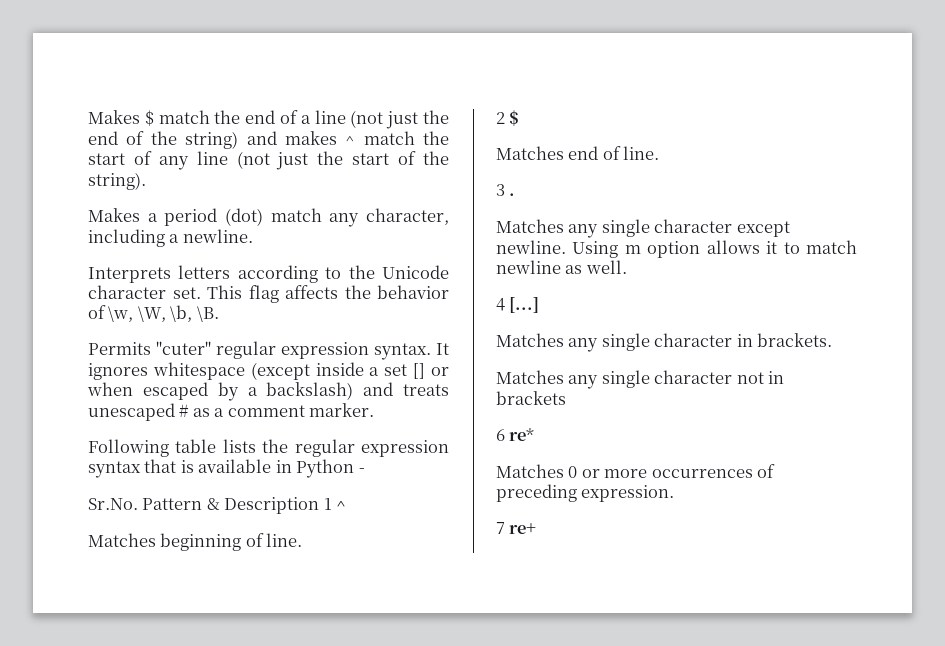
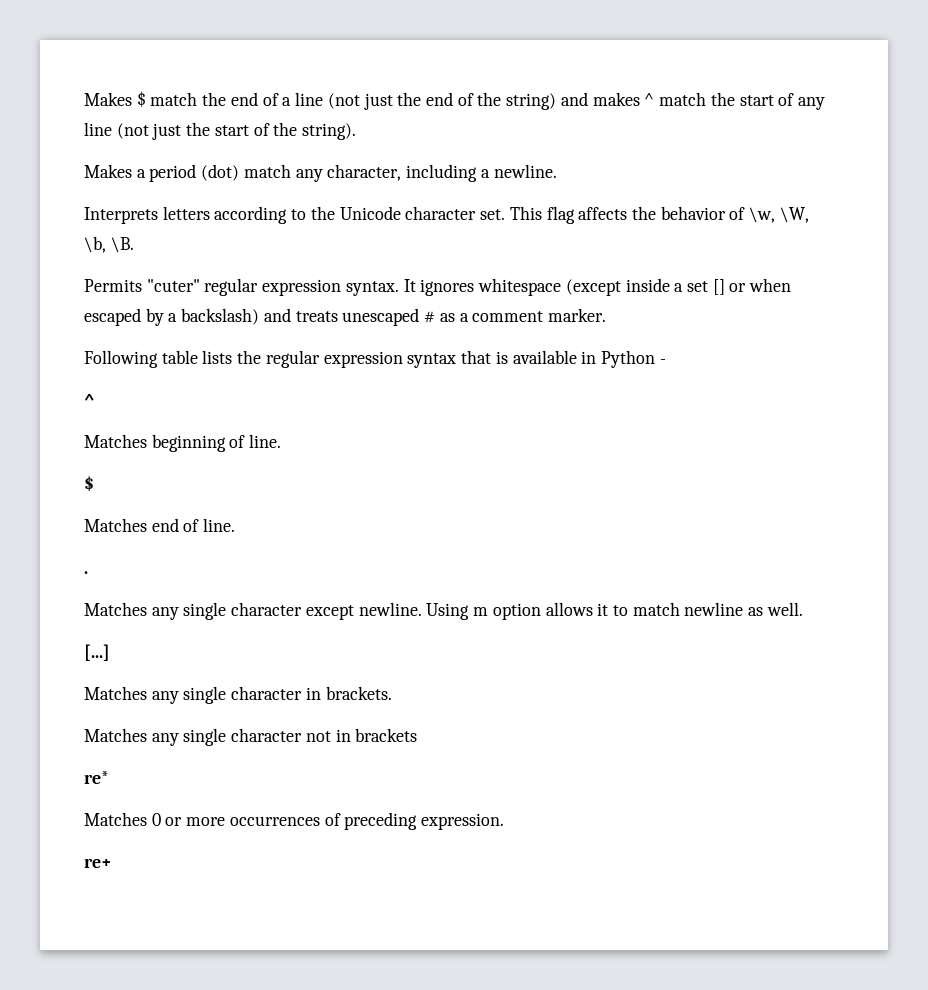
  Following table lists the regular expression syntax that is available in Python -
- Sr.No. Pattern & Description 1 ^
+ ^
  Matches beginning of line.
- 2 $
+ $
- 3 .
+ .
- 4 [...]
+ [...]
- 6 re*
+ re*
- 7 re+
+ re+

